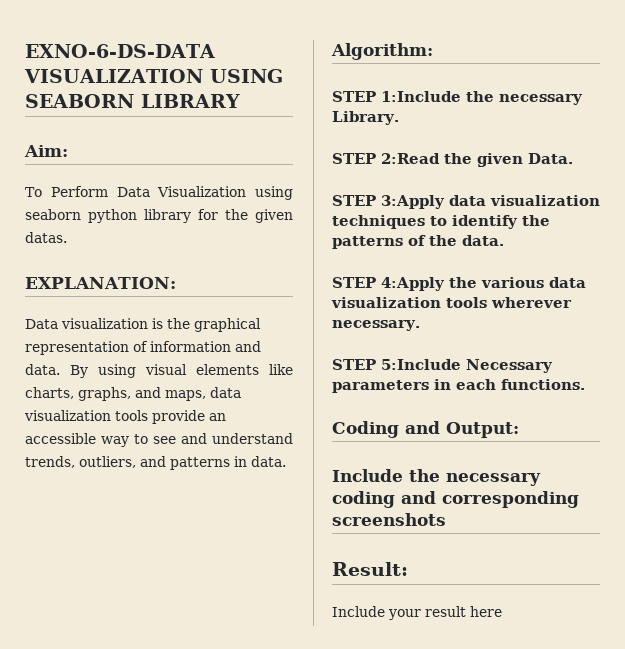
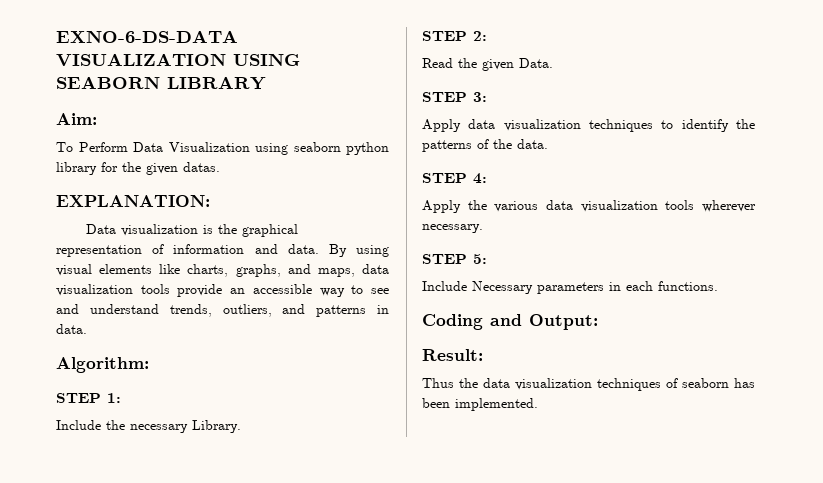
- STEP 1:Include the necessary Library.
+ STEP 1:
+ Include the necessary Library.
- STEP 2:Read the given Data.
+ STEP 2:
+ Read the given Data.
- STEP 3:Apply data visualization techniques to identify the patterns of the data.
+ STEP 3:
+ Apply data visualization techniques to identify the patterns of the data.
- STEP 4:Apply the various data visualization tools wherever necessary.
+ STEP 4:
+ Apply the various data visualization tools wherever necessary.
- STEP 5:Include Necessary parameters in each functions.
+ STEP 5:
+ Include Necessary parameters in each functions.
- Include the necessary coding and corresponding screenshots
  Result:
- Include your result here
+ Thus the data visualization techniques of seaborn has been implemented.

